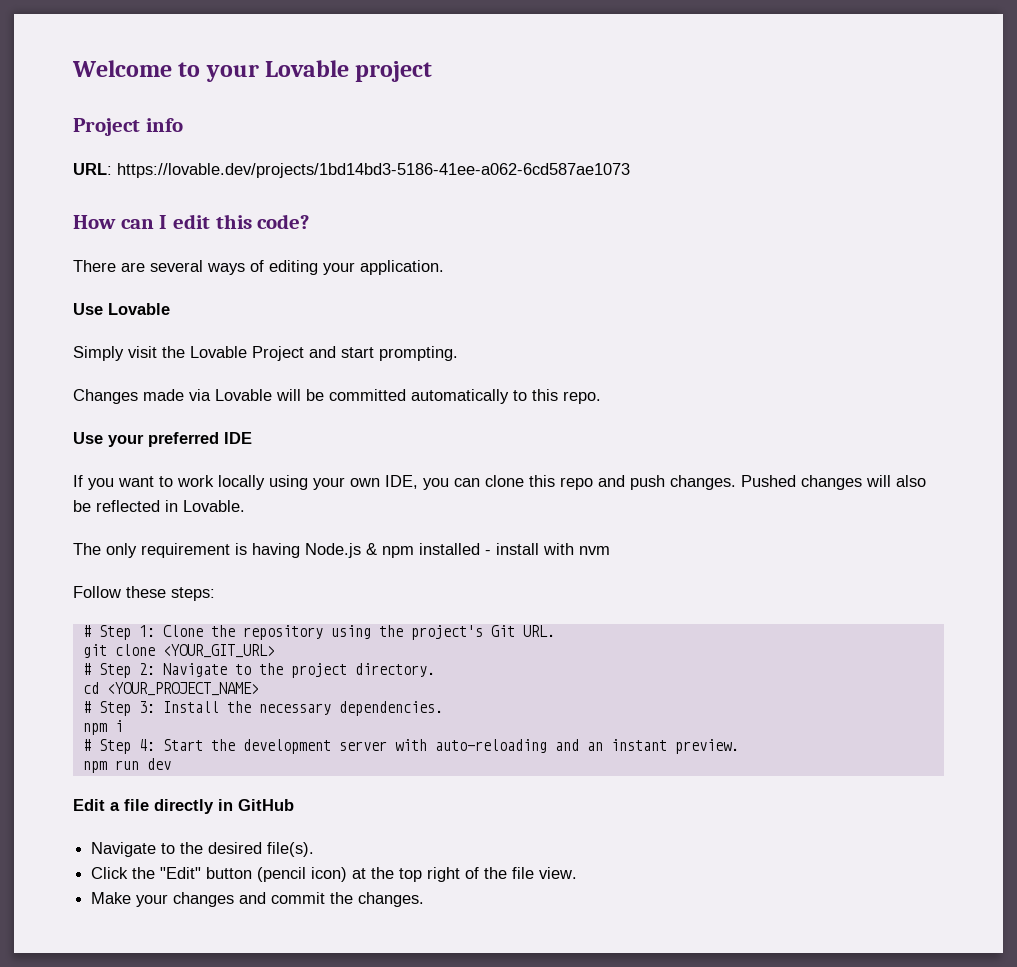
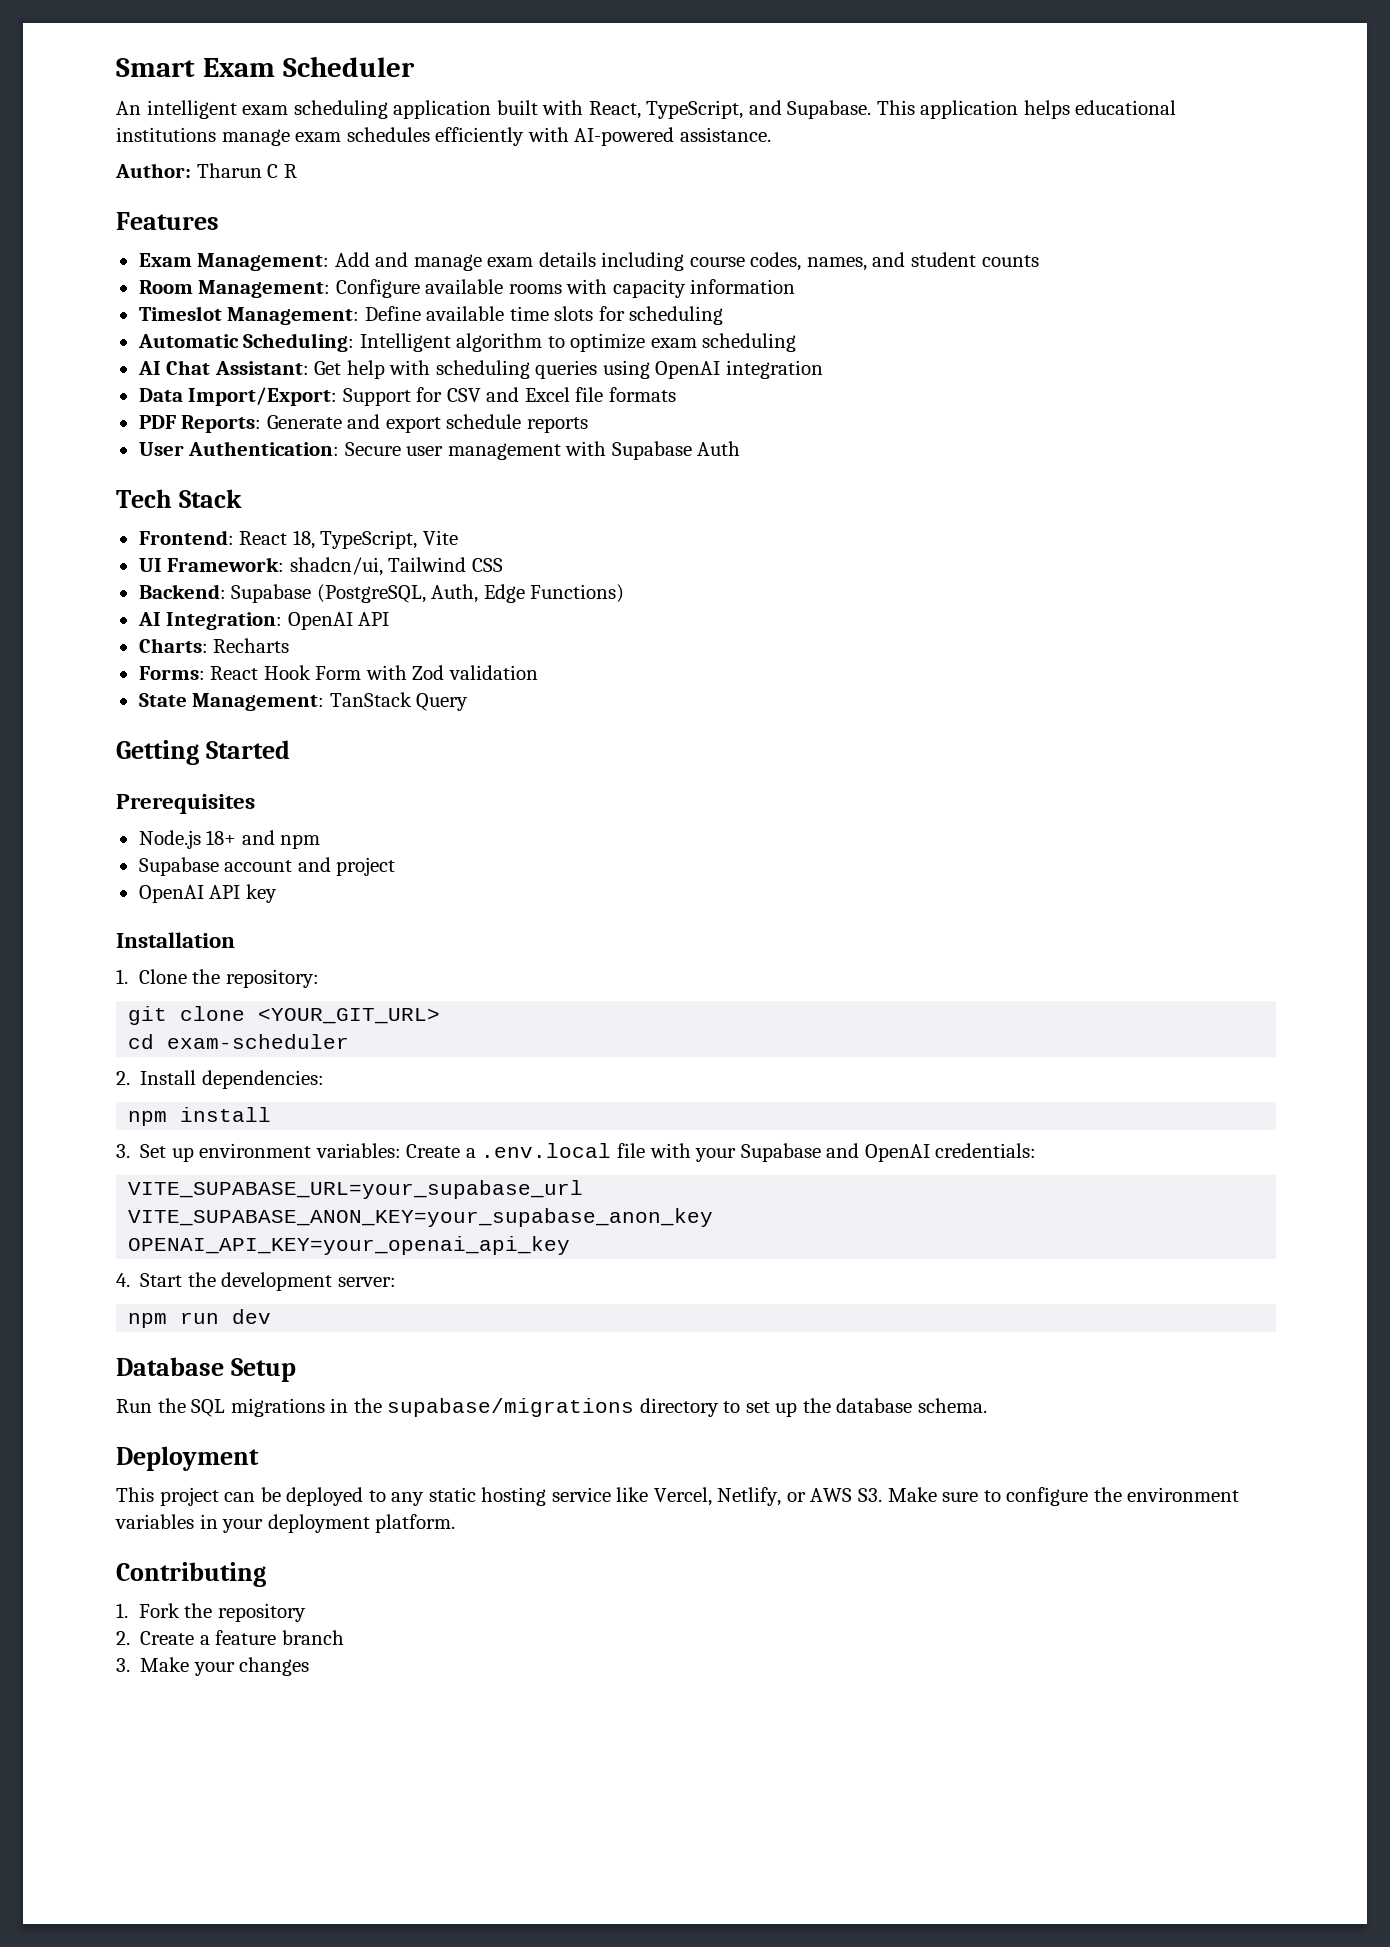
- Welcome to your Lovable project
- Project info
- URL: https://lovable.dev/projects/1bd14bd3-5186-41ee-a062-6cd587ae1073
- How can I edit this code?
- There are several ways of editing your application.
- Use Lovable
- Simply visit the Lovable Project and start prompting.
- Changes made via Lovable will be committed automatically to this repo.
- Use your preferred IDE
- If you want to work locally using your own IDE, you can clone this repo and push changes. Pushed changes will also be reflected in Lovable.
- The only requirement is having Node.js & npm installed - install with nvm
- Follow these steps:
- # Step 1: Clone the repository using the project's Git URL.
+ Smart Exam Scheduler
+ An intelligent exam scheduling application built with React, TypeScript, and Supabase. This application helps educational institutions manage exam schedules efficiently with AI-powered assistance.
+ Author: Tharun C R
+ Features
+ Exam Management: Add and manage exam details including course codes, names, and student counts
+ Room Management: Configure available rooms with capacity information
+ Timeslot Management: Define available time slots for scheduling
+ Automatic Scheduling: Intelligent algorithm to optimize exam scheduling
+ AI Chat Assistant: Get help with scheduling queries using OpenAI integration
+ Data Import/Export: Support for CSV and Excel file formats
+ PDF Reports: Generate and export schedule reports
+ User Authentication: Secure user management with Supabase Auth
+ Tech Stack
+ Frontend: React 18, TypeScript, Vite
+ UI Framework: shadcn/ui, Tailwind CSS
+ Backend: Supabase (PostgreSQL, Auth, Edge Functions)
+ AI Integration: OpenAI API
+ Charts: Recharts
+ Forms: React Hook Form with Zod validation
+ State Management: TanStack Query
+ Getting Started
+ Prerequisites
+ Node.js 18+ and npm
+ Supabase account and project
+ OpenAI API key
+ Installation
+ 1. Clone the repository:
  git clone <YOUR_GIT_URL>
- # Step 2: Navigate to the project directory.
- cd <YOUR_PROJECT_NAME>
- # Step 3: Install the necessary dependencies.
- npm i
- # Step 4: Start the development server with auto-reloading and an instant preview.
+ cd exam-scheduler
+ 2. Install dependencies:
+ npm install
+ 3. Set up environment variables: Create a .env.local file with your Supabase and OpenAI credentials:
+ VITE_SUPABASE_URL=your_supabase_url
+ VITE_SUPABASE_ANON_KEY=your_supabase_anon_key
+ OPENAI_API_KEY=your_openai_api_key
+ 4. Start the development server:
  npm run dev
- Edit a file directly in GitHub
- Navigate to the desired file(s).
- Click the "Edit" button (pencil icon) at the top right of the file view.
- Make your changes and commit the changes.
+ Database Setup
+ Run the SQL migrations in the supabase/migrations directory to set up the database schema.
+ Deployment
+ This project can be deployed to any static hosting service like Vercel, Netlify, or AWS S3. Make sure to configure the environment variables in your deployment platform.
+ Contributing
+ 1. Fork the repository
+ 2. Create a feature branch
+ 3. Make your changes

